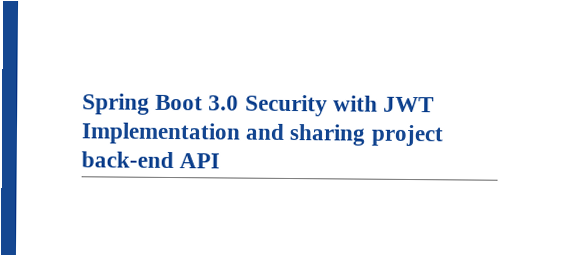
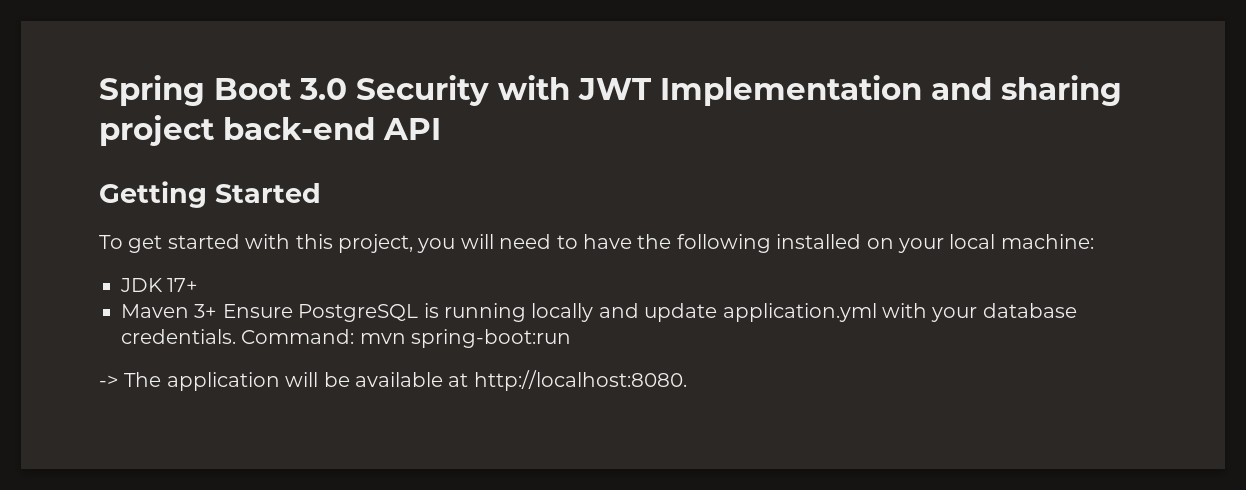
+ Getting Started
+ To get started with this project, you will need to have the following installed on your local machine:
+ JDK 17+
+ Maven 3+ Ensure PostgreSQL is running locally and update application.yml with your database credentials. Command: mvn spring-boot:run
+ -> The application will be available at http://localhost:8080.

